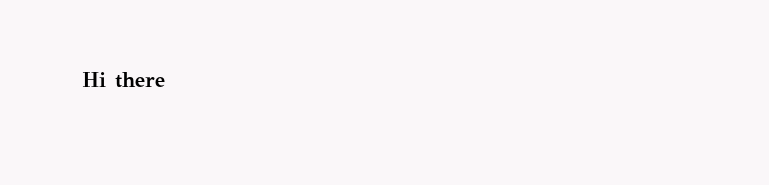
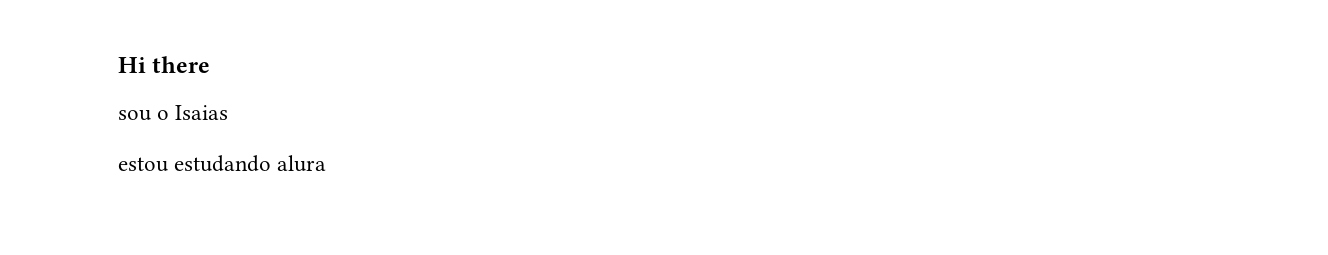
+ sou o Isaias
+ estou estudando alura

